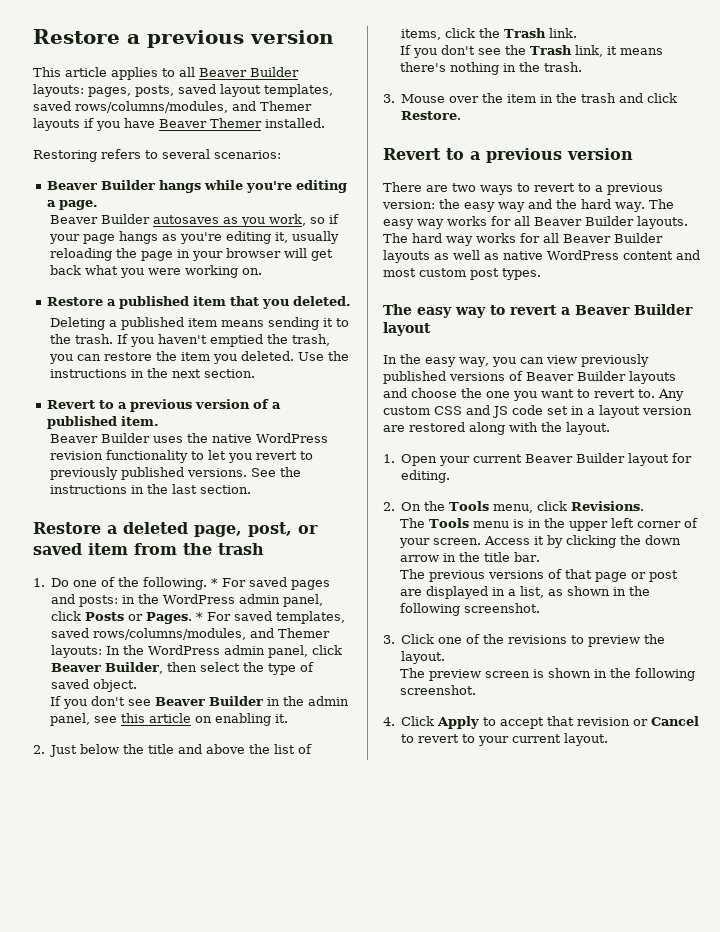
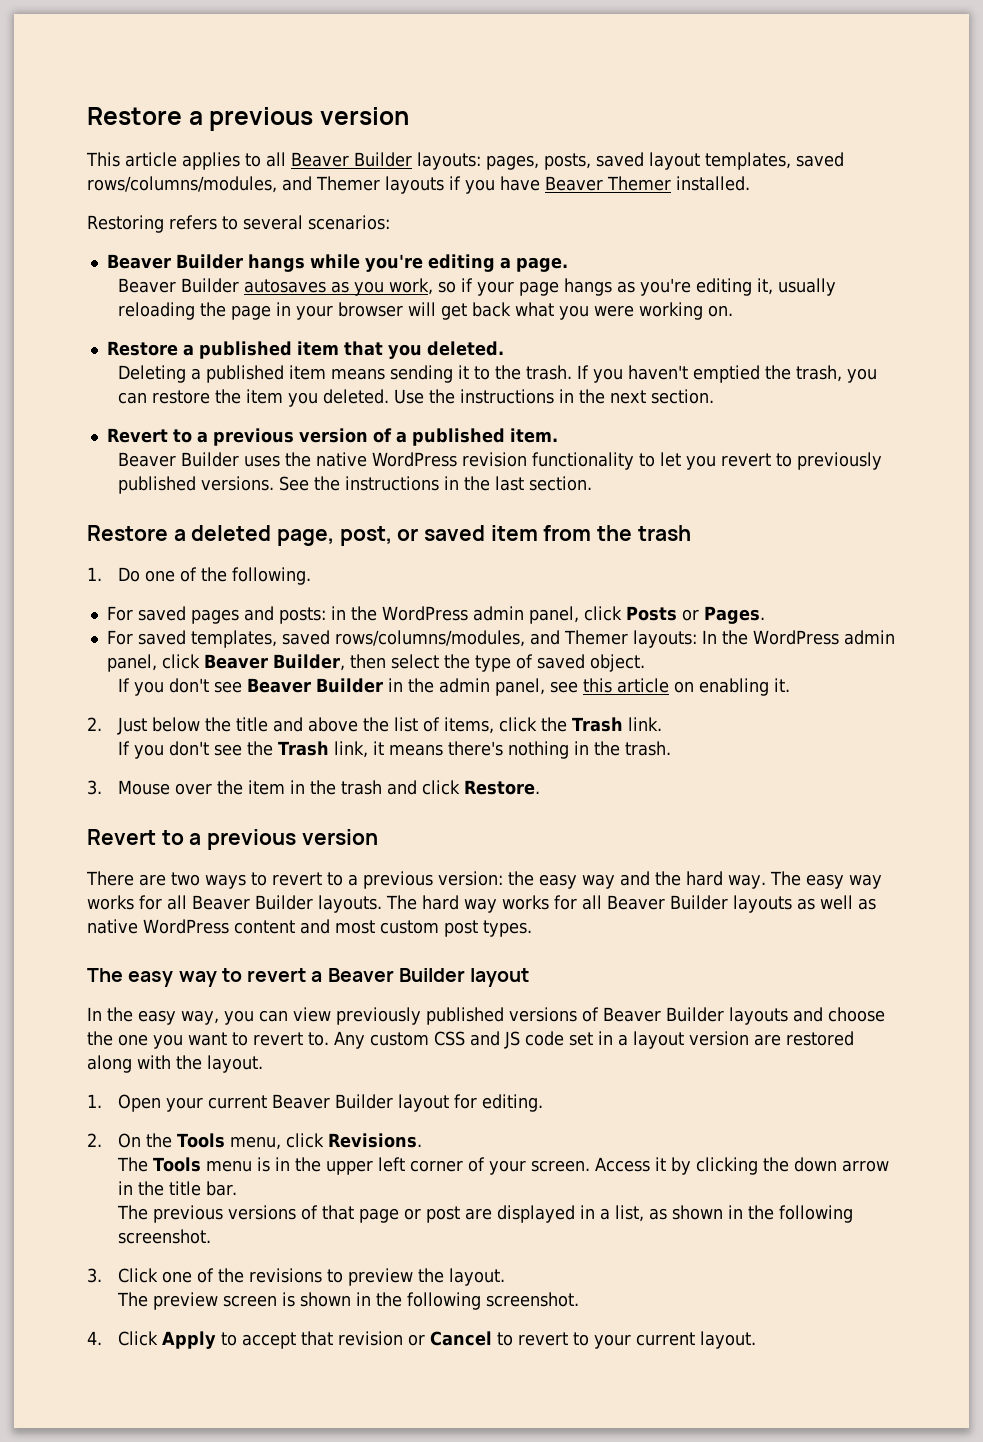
- 1. Do one of the following. * For saved pages and posts: in the WordPress admin panel, click Posts or Pages. * For saved templates, saved rows/columns/modules, and Themer layouts: In the WordPress admin panel, click Beaver Builder, then select the type of saved object.
+ 1. Do one of the following.
+ For saved pages and posts: in the WordPress admin panel, click Posts or Pages.
+ For saved templates, saved rows/columns/modules, and Themer layouts: In the WordPress admin panel, click Beaver Builder, then select the type of saved object.

